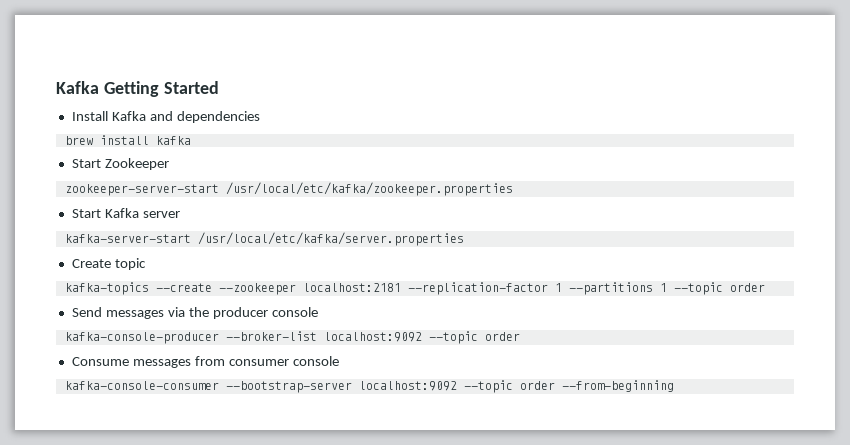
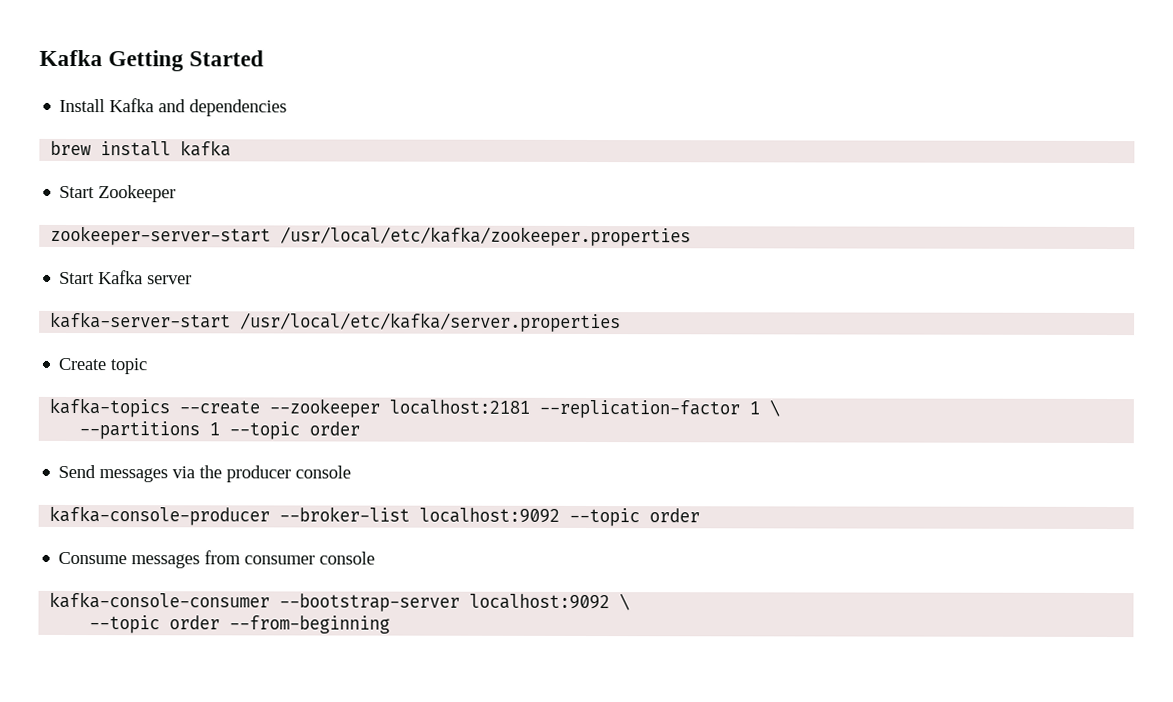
- kafka-topics --create --zookeeper localhost:2181 --replication-factor 1 --partitions 1 --topic order
+ kafka-topics --create --zookeeper localhost:2181 --replication-factor 1 \
+ --partitions 1 --topic order
- kafka-console-consumer --bootstrap-server localhost:9092 --topic order --from-beginning
+ kafka-console-consumer --bootstrap-server localhost:9092 \
+ --topic order --from-beginning

